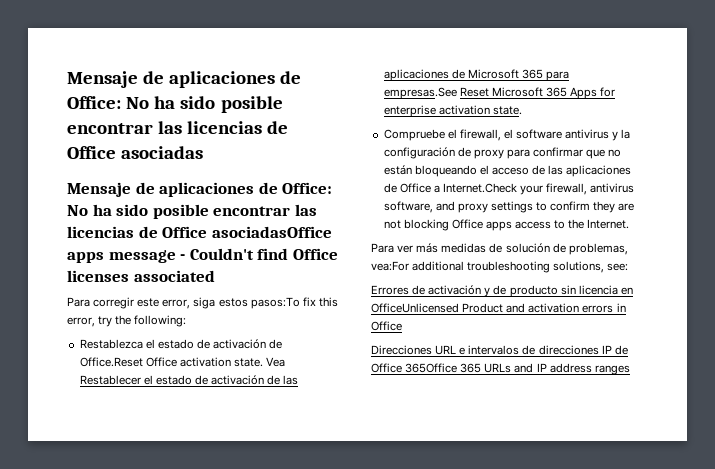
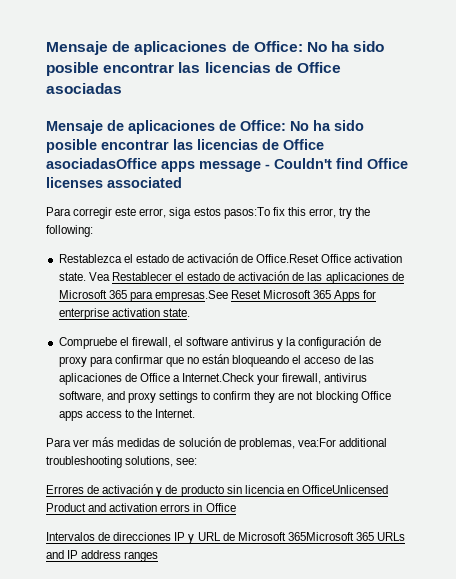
- Direcciones URL e intervalos de direcciones IP de Office 365Office 365 URLs and IP address ranges
+ Intervalos de direcciones IP y URL de Microsoft 365Microsoft 365 URLs and IP address ranges

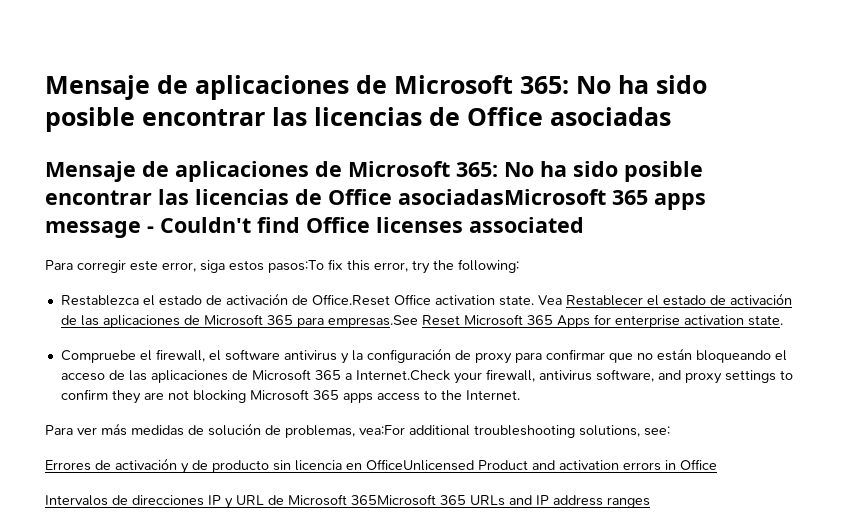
- Mensaje de aplicaciones de Office: No ha sido posible encontrar las licencias de Office asociadas
+ Mensaje de aplicaciones de Microsoft 365: No ha sido posible encontrar las licencias de Office asociadas
- Mensaje de aplicaciones de Office: No ha sido posible encontrar las licencias de Office asociadasOffice apps message - Couldn't find Office licenses associated
+ Mensaje de aplicaciones de Microsoft 365: No ha sido posible encontrar las licencias de Office asociadasMicrosoft 365 apps message - Couldn't find Office licenses associated
- Compruebe el firewall, el software antivirus y la configuración de proxy para confirmar que no están bloqueando el acceso de las aplicaciones de Office a Internet.Check your firewall, antivirus software, and proxy settings to confirm they are not blocking Office apps access to the Internet.
+ Compruebe el firewall, el software antivirus y la configuración de proxy para confirmar que no están bloqueando el acceso de las aplicaciones de Microsoft 365 a Internet.Check your firewall, antivirus software, and proxy settings to confirm they are not blocking Microsoft 365 apps access to the Internet.

